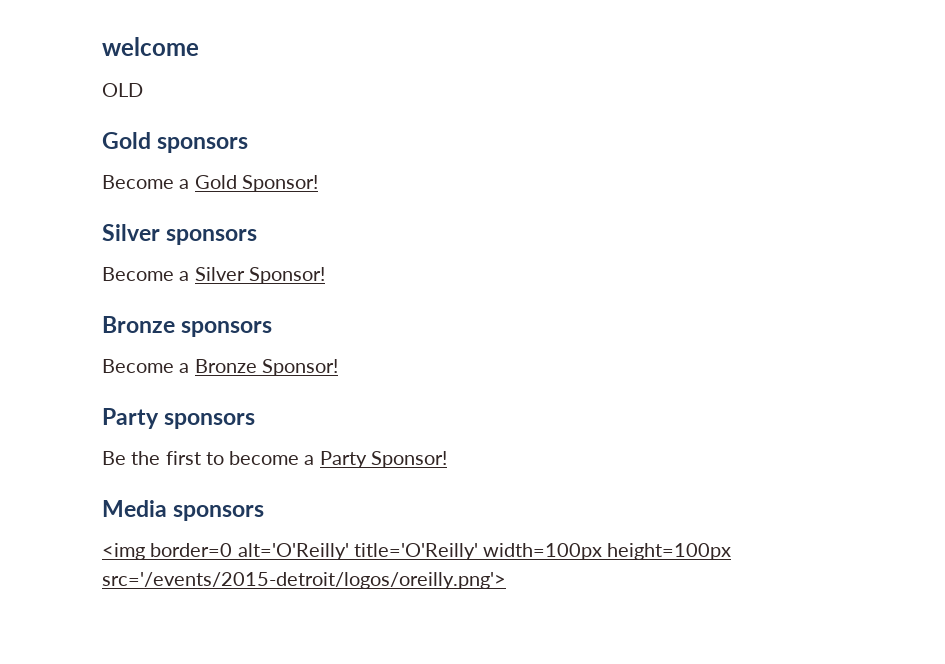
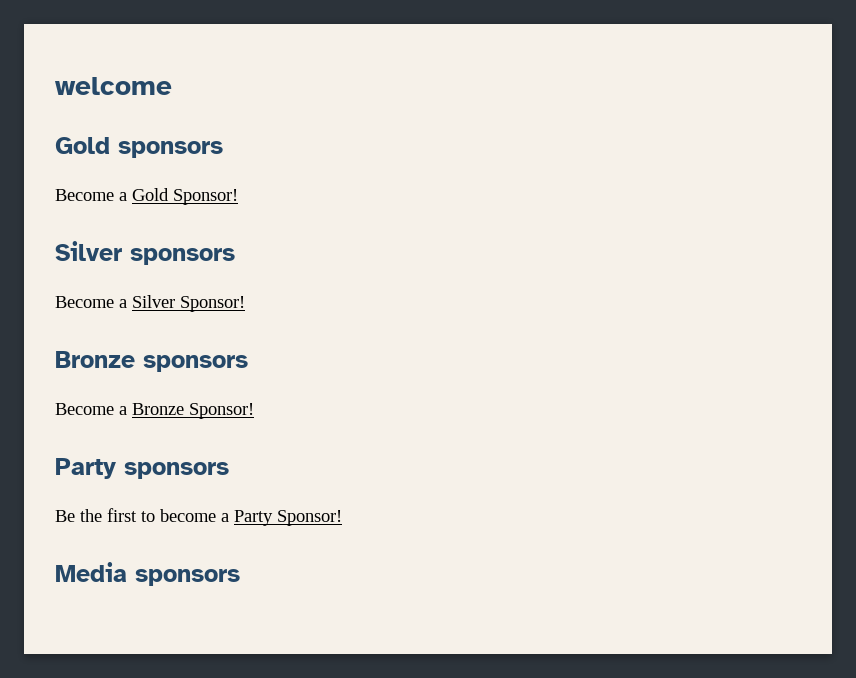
- OLD
- <img border=0 alt='O'Reilly' title='O'Reilly' width=100px height=100px src='/events/2015-detroit/logos/oreilly.png'>

